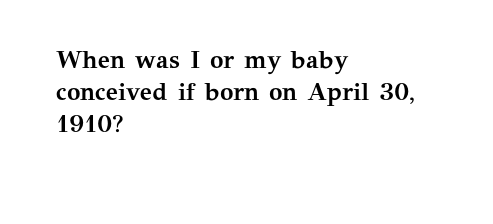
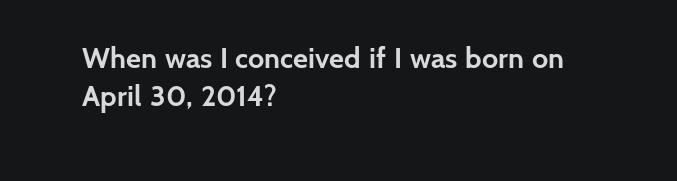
- When was I or my baby conceived if born on April 30, 1910?
+ When was I conceived if I was born on April 30, 2014?

